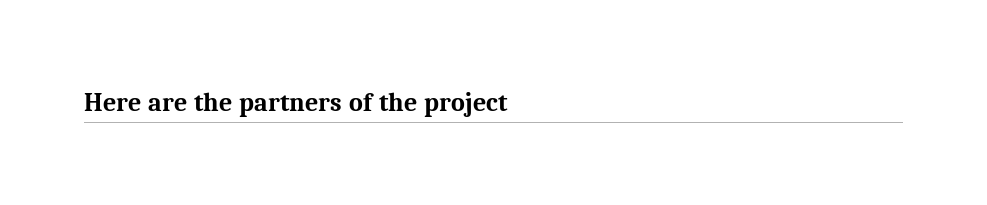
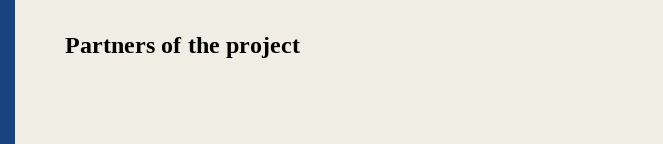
- Here are the partners of the project
+ Partners of the project

